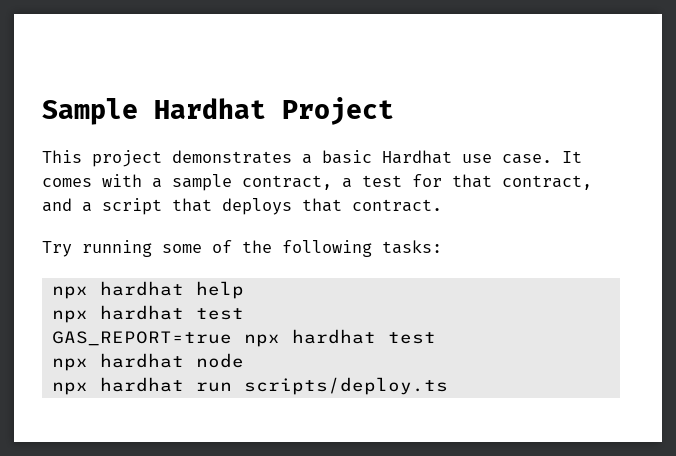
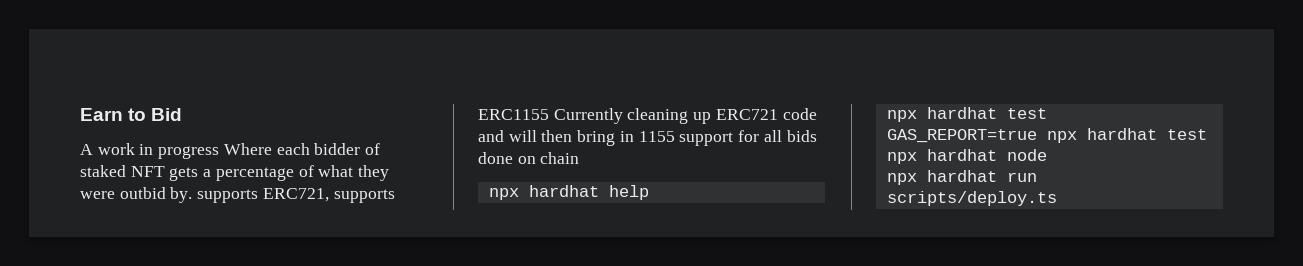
- Sample Hardhat Project
- This project demonstrates a basic Hardhat use case. It comes with a sample contract, a test for that contract, and a script that deploys that contract.
- Try running some of the following tasks:
+ Earn to Bid
+ A work in progress Where each bidder of staked NFT gets a percentage of what they were outbid by. supports ERC721, supports ERC1155 Currently cleaning up ERC721 code and will then bring in 1155 support for all bids done on chain

